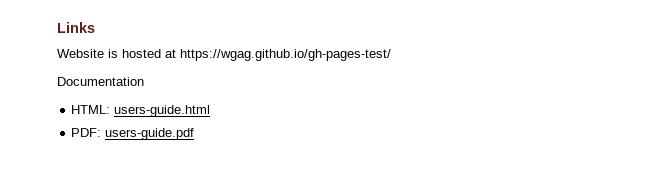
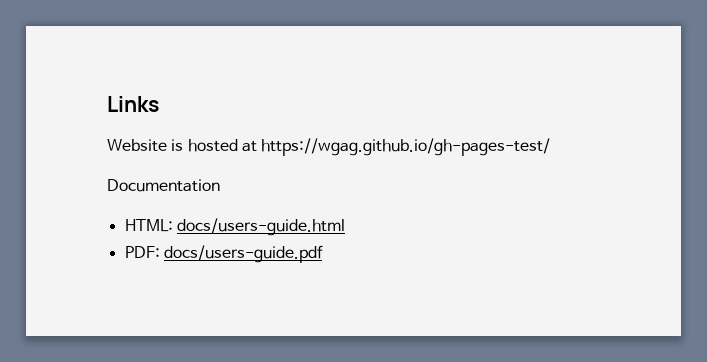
- HTML: users-guide.html
+ HTML: docs/users-guide.html
- PDF: users-guide.pdf
+ PDF: docs/users-guide.pdf

